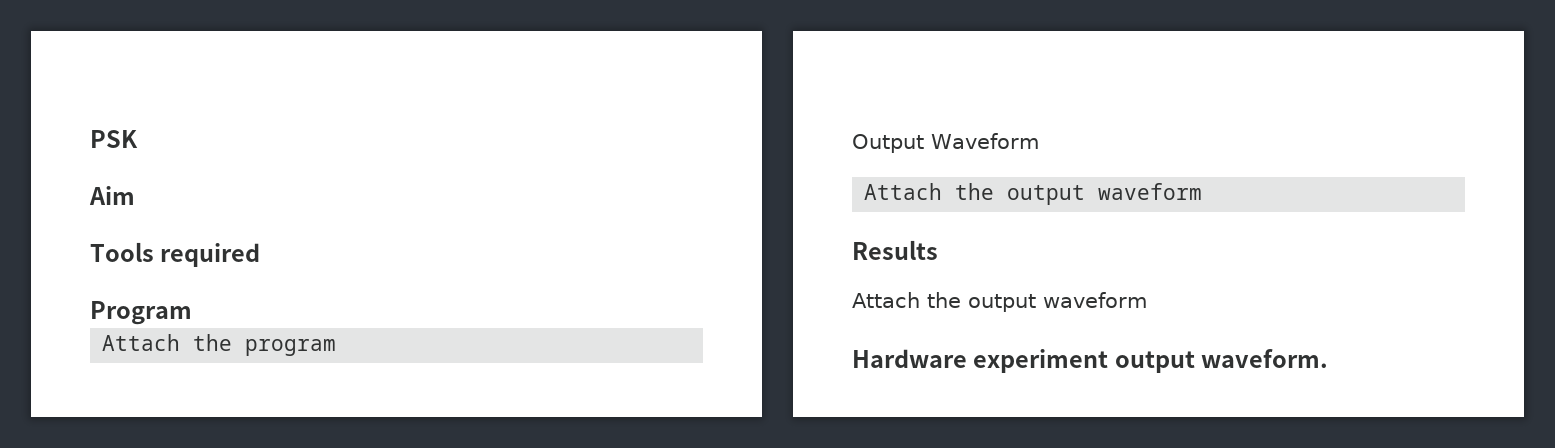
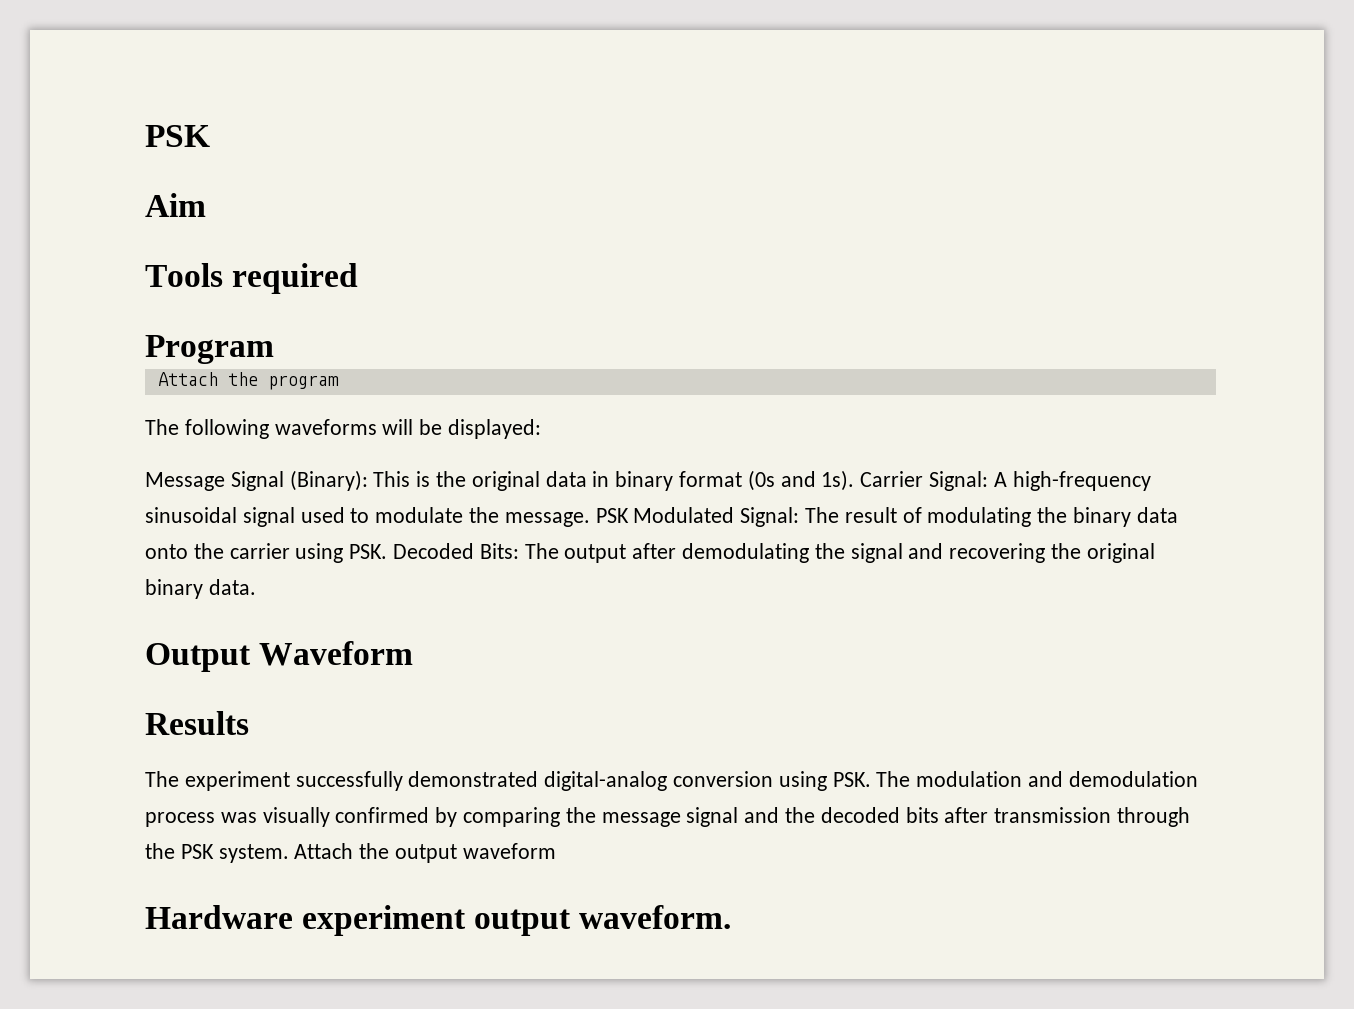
+ The following waveforms will be displayed:
+ Message Signal (Binary): This is the original data in binary format (0s and 1s). Carrier Signal: A high-frequency sinusoidal signal used to modulate the message. PSK Modulated Signal: The result of modulating the binary data onto the carrier using PSK. Decoded Bits: The output after demodulating the signal and recovering the original binary data.
  Output Waveform
- Attach the output waveform
  Results
- Attach the output waveform
+ The experiment successfully demonstrated digital-analog conversion using PSK. The modulation and demodulation process was visually confirmed by comparing the message signal and the decoded bits after transmission through the PSK system. Attach the output waveform

